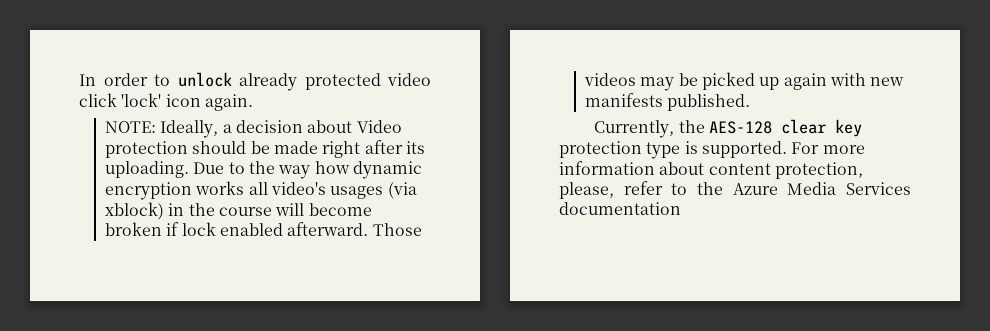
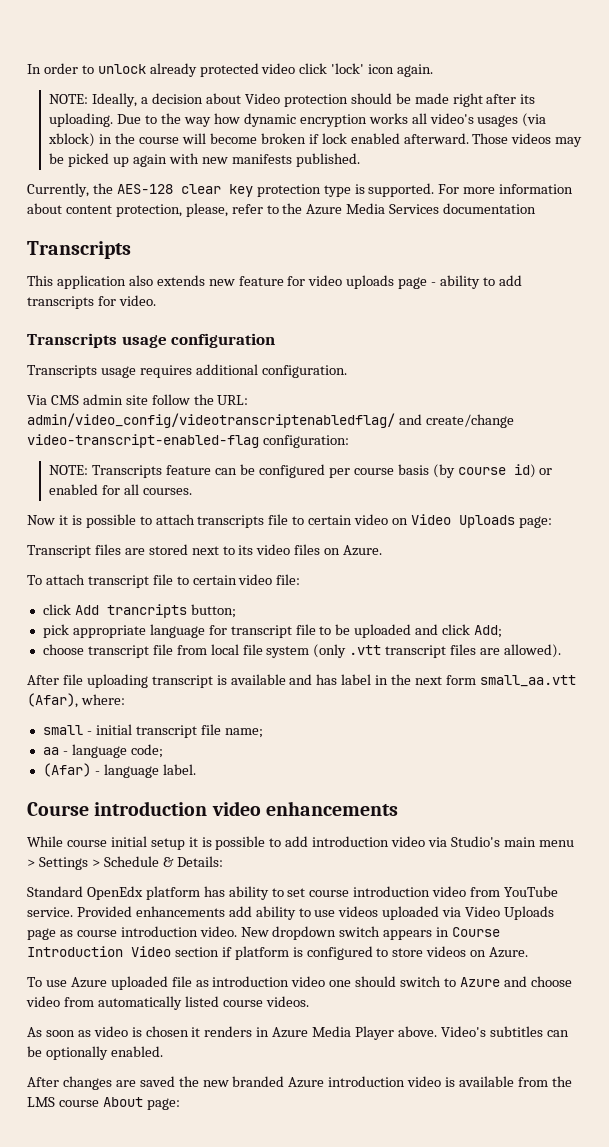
  For more information about content protection, please, refer to the Azure Media Services documentation
+ Transcripts
+ This application also extends new feature for video uploads page - ability to add transcripts for video.
+ Transcripts usage configuration
+ Transcripts usage requires additional configuration.
+ Via CMS admin site follow the URL: admin/video_config/videotranscriptenabledflag/ and create/change video-transcript-enabled-flag configuration:
+ NOTE: Transcripts feature can be configured per course basis (by course id) or enabled for all courses.
+ Now it is possible to attach transcripts file to certain video on Video Uploads page:
+ Transcript files are stored next to its video files on Azure.
+ To attach transcript file to certain video file:
+ click Add trancripts button;
+ pick appropriate language for transcript file to be uploaded and click Add;
+ choose transcript file from local file system (only .vtt transcript files are allowed).
+ After file uploading transcript is available and has label in the next form small_aa.vtt (Afar), where:
+ small - initial transcript file name;
+ aa - language code;
+ (Afar) - language label.
+ Course introduction video enhancements
+ While course initial setup it is possible to add introduction video via Studio's main menu > Settings > Schedule & Details:
+ Standard OpenEdx platform has ability to set course introduction video from YouTube service. Provided enhancements add ability to use videos uploaded via Video Uploads page as course introduction video. New dropdown switch appears in Course Introduction Video section if platform is configured to store videos on Azure.
+ To use Azure uploaded file as introduction video one should switch to Azure and choose video from automatically listed course videos.
+ As soon as video is chosen it renders in Azure Media Player above. Video's subtitles can be optionally enabled.
+ After changes are saved the new branded Azure introduction video is available from the LMS course About page:

